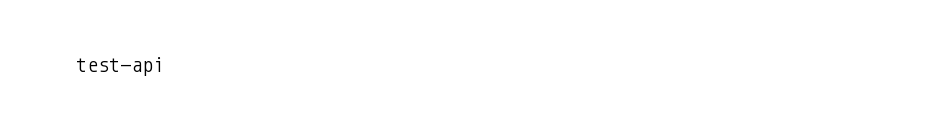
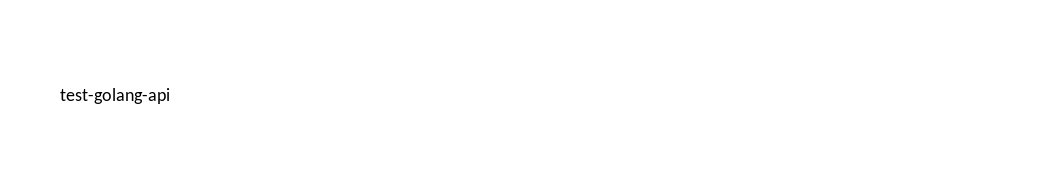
- test-api
+ test-golang-api

